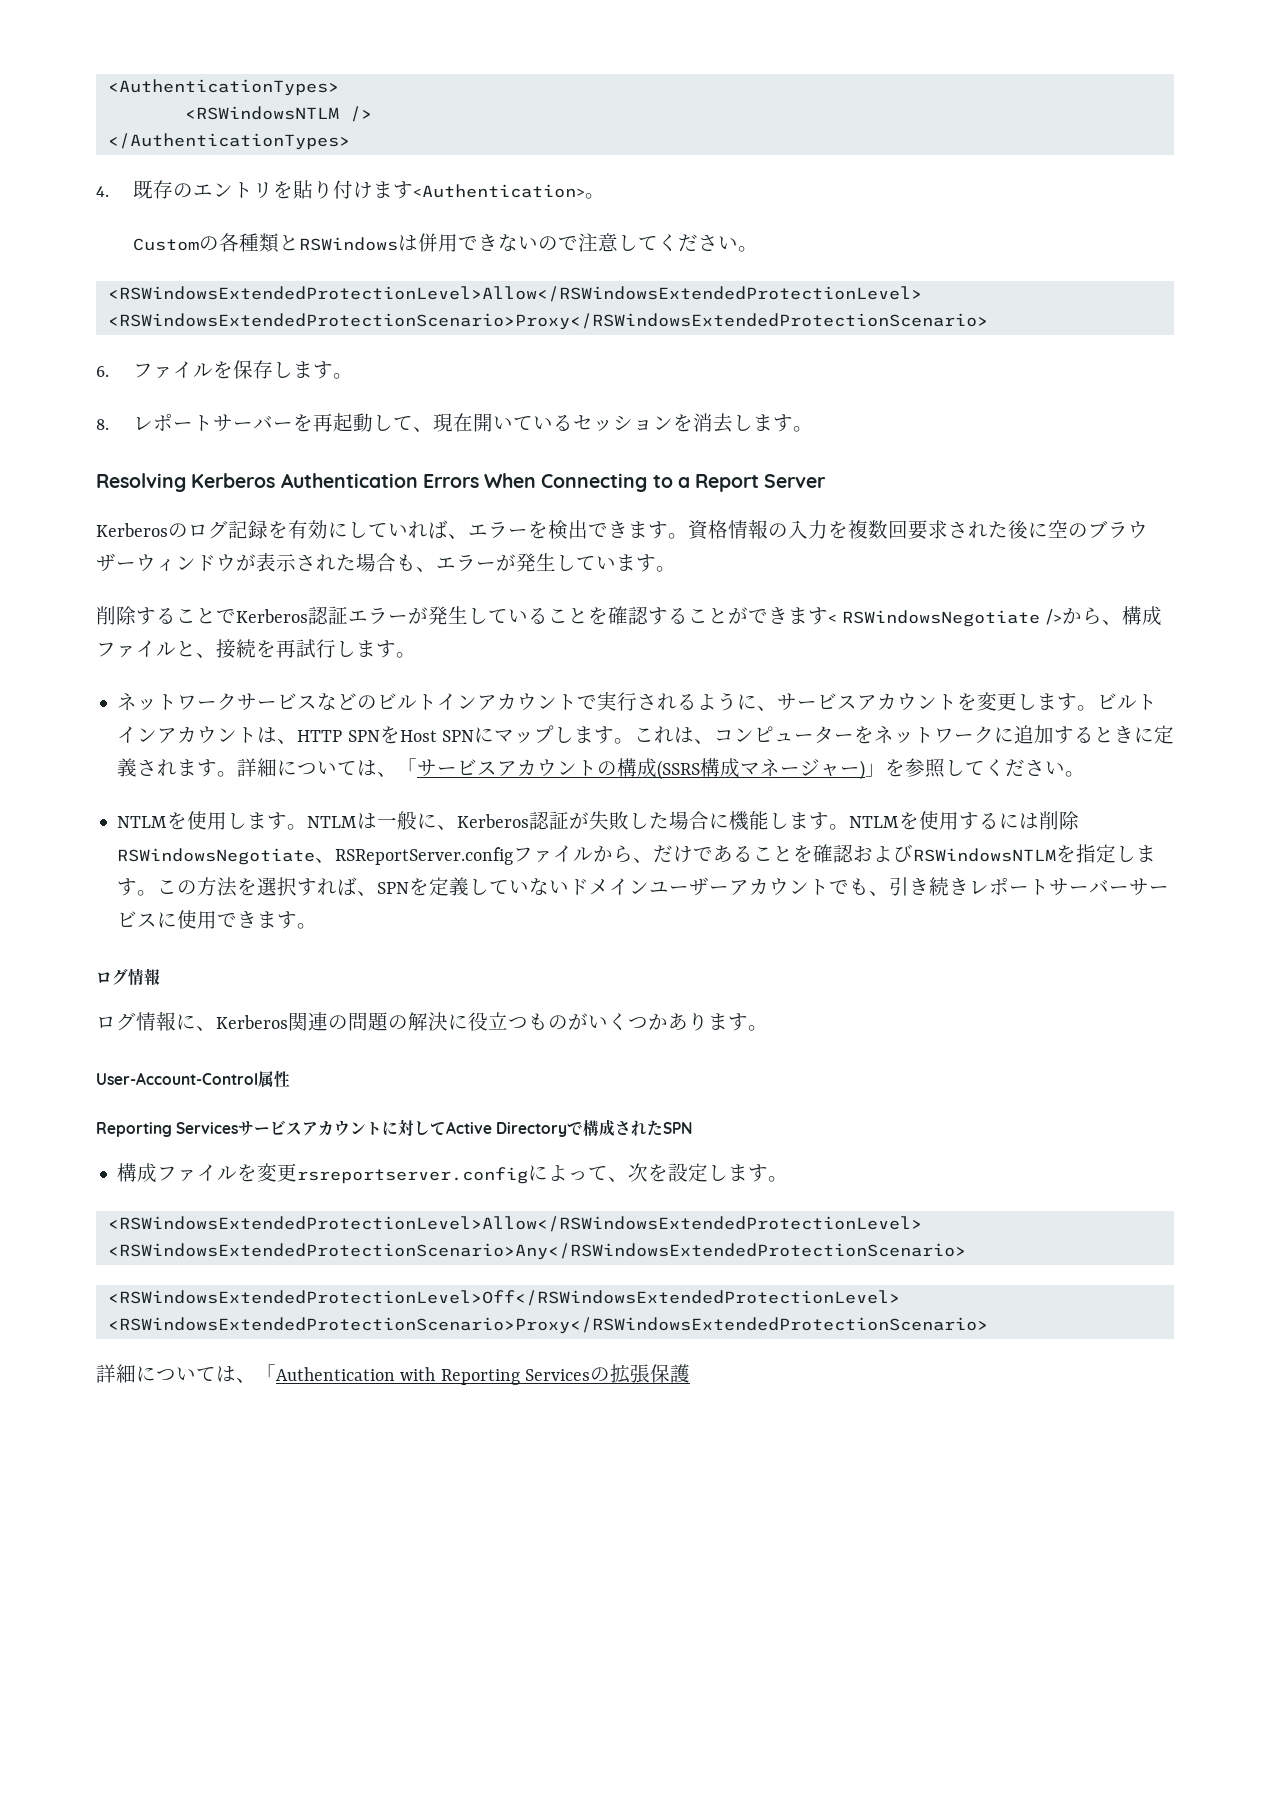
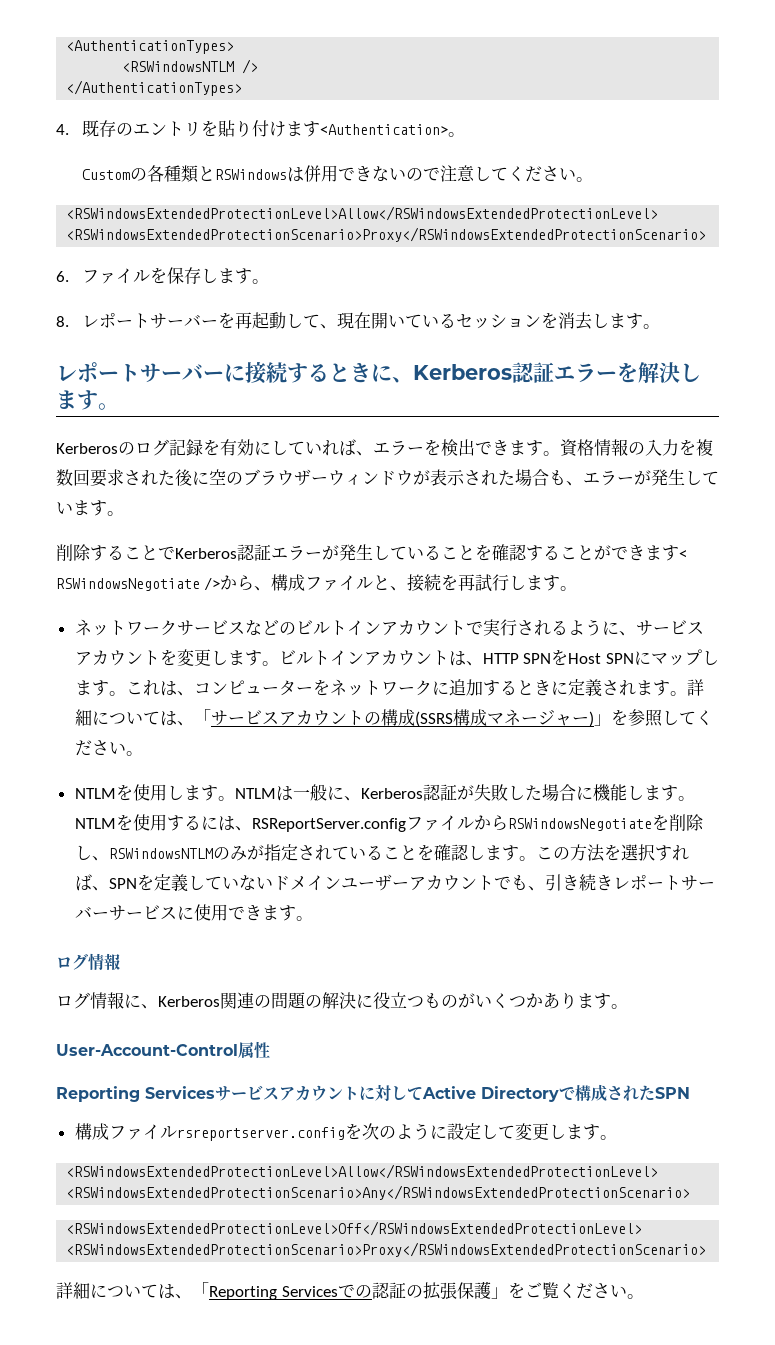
- Resolving Kerberos Authentication Errors When Connecting to a Report Server
+ レポートサーバーに接続するときに、Kerberos認証エラーを解決します。
- NTLMを使用するには削除RSWindowsNegotiate、RSReportServer.configファイルから、だけであることを確認およびRSWindowsNTLMを指定します。
+ NTLMを使用するには、RSReportServer.configファイルからRSWindowsNegotiateを削除し、RSWindowsNTLMのみが指定されていることを確認します。
- 構成ファイルを変更rsreportserver.configによって、次を設定します。
+ 構成ファイルrsreportserver.configを次のように設定して変更します。
- 詳細については、「Authentication with Reporting Servicesの拡張保護
+ 詳細については、「Reporting Servicesでの認証の拡張保護」をご覧ください。

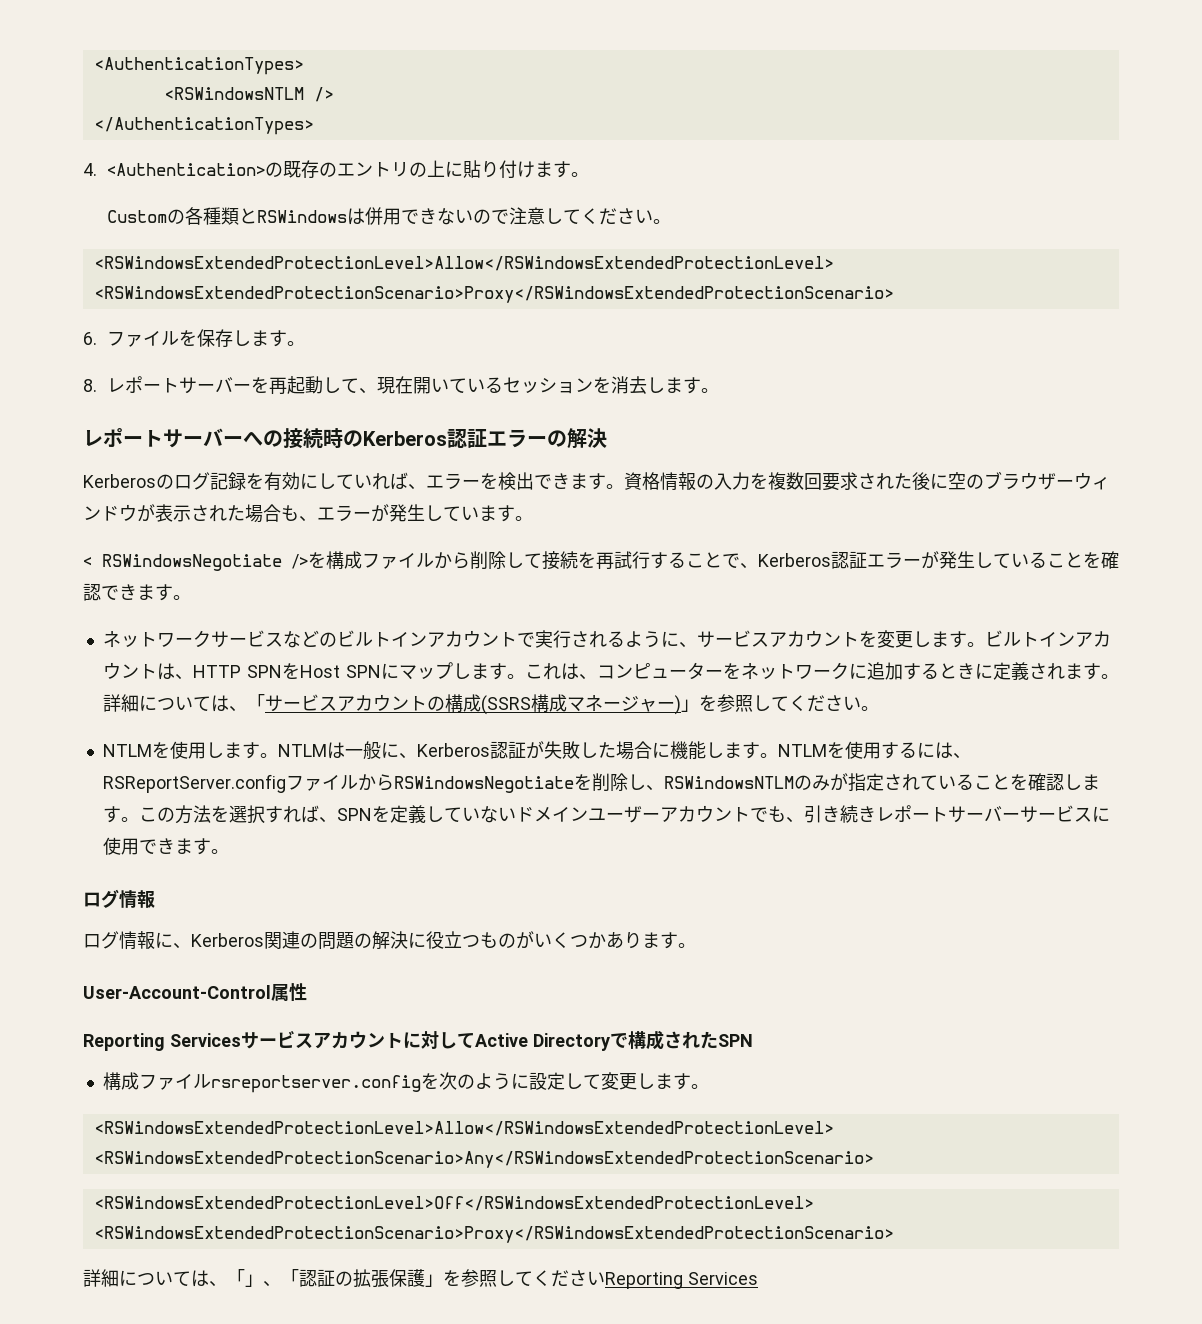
- 4.既存のエントリを貼り付けます<Authentication>。
+ 4. <Authentication>の既存のエントリの上に貼り付けます。
- レポートサーバーに接続するときに、Kerberos認証エラーを解決します。
+ レポートサーバーへの接続時のKerberos認証エラーの解決
- 削除することでKerberos認証エラーが発生していることを確認することができます< RSWindowsNegotiate />から、構成ファイルと、接続を再試行します。
+ < RSWindowsNegotiate />を構成ファイルから削除して接続を再試行することで、Kerberos認証エラーが発生していることを確認できます。
- 詳細については、「Reporting Servicesでの認証の拡張保護」をご覧ください。
+ 詳細については、「」、「認証の拡張保護」を参照してくださいReporting Services

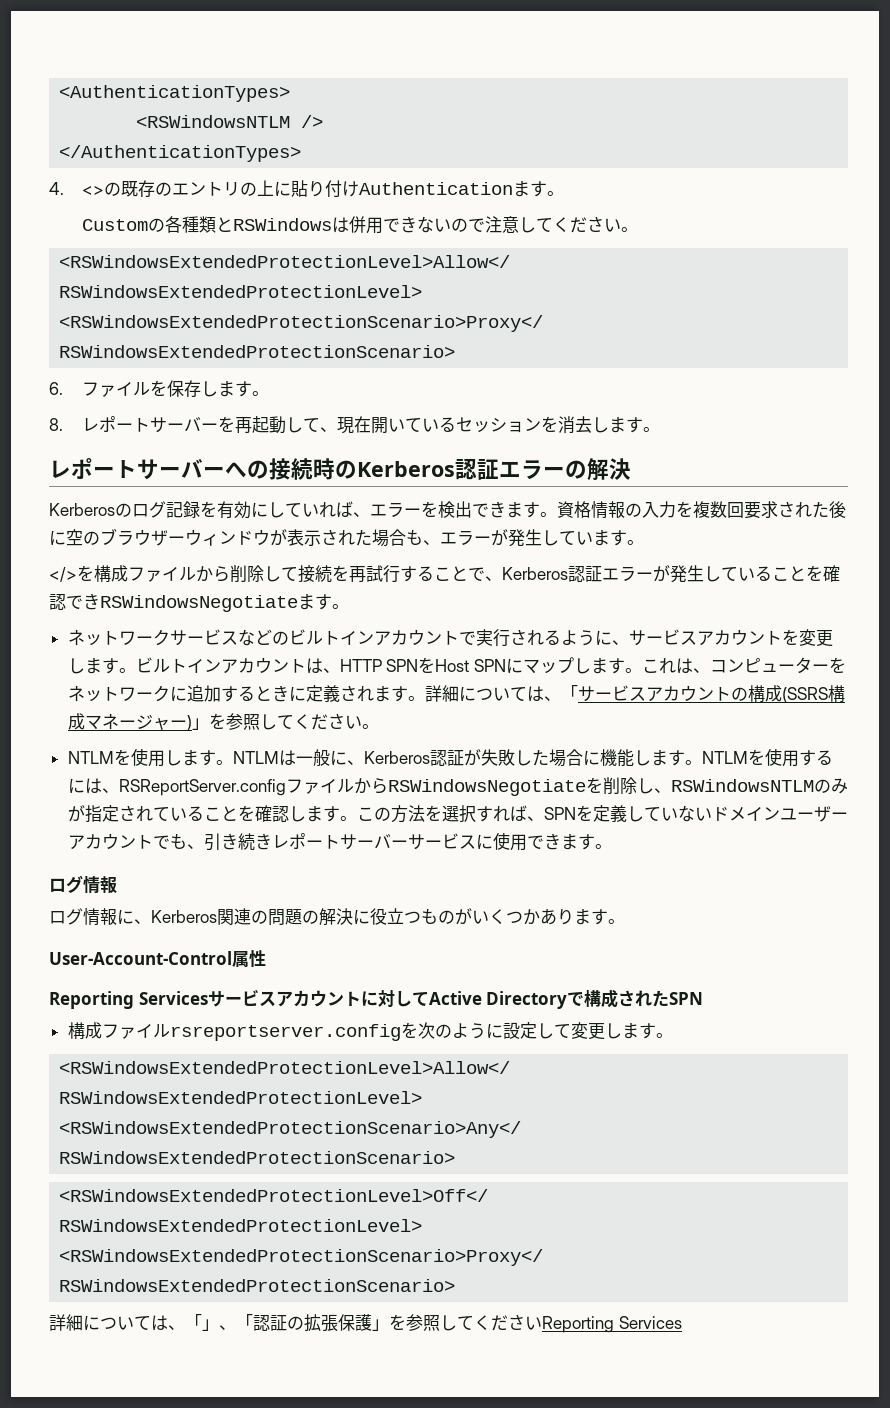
- 4. <Authentication>の既存のエントリの上に貼り付けます。
+ 4. <>の既存のエントリの上に貼り付けAuthenticationます。
- < RSWindowsNegotiate />を構成ファイルから削除して接続を再試行することで、Kerberos認証エラーが発生していることを確認できます。
+ </>を構成ファイルから削除して接続を再試行することで、Kerberos認証エラーが発生していることを確認できRSWindowsNegotiateます。

